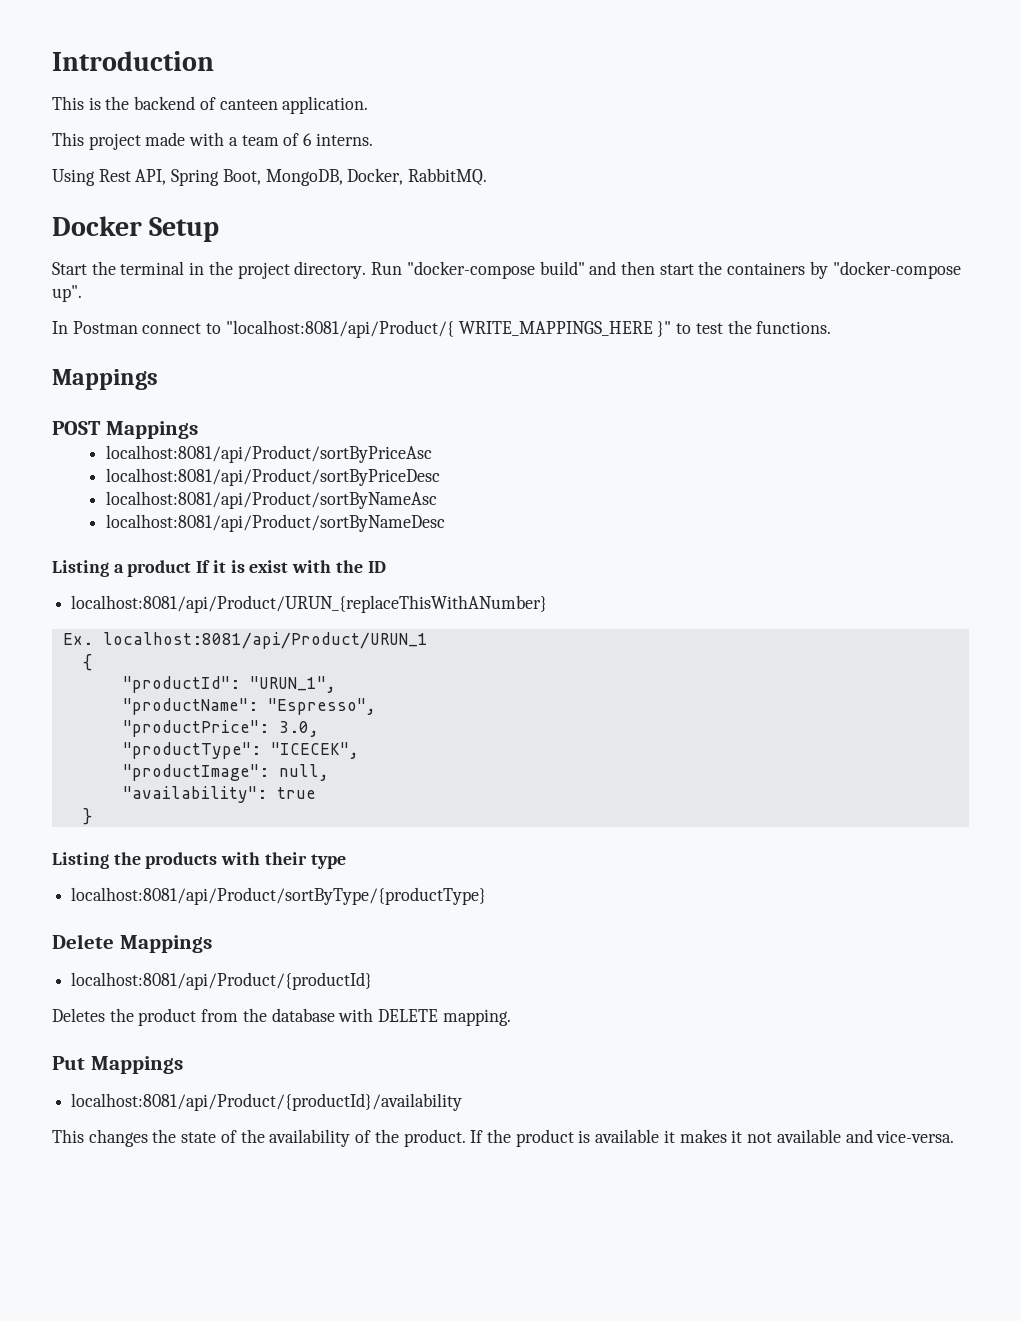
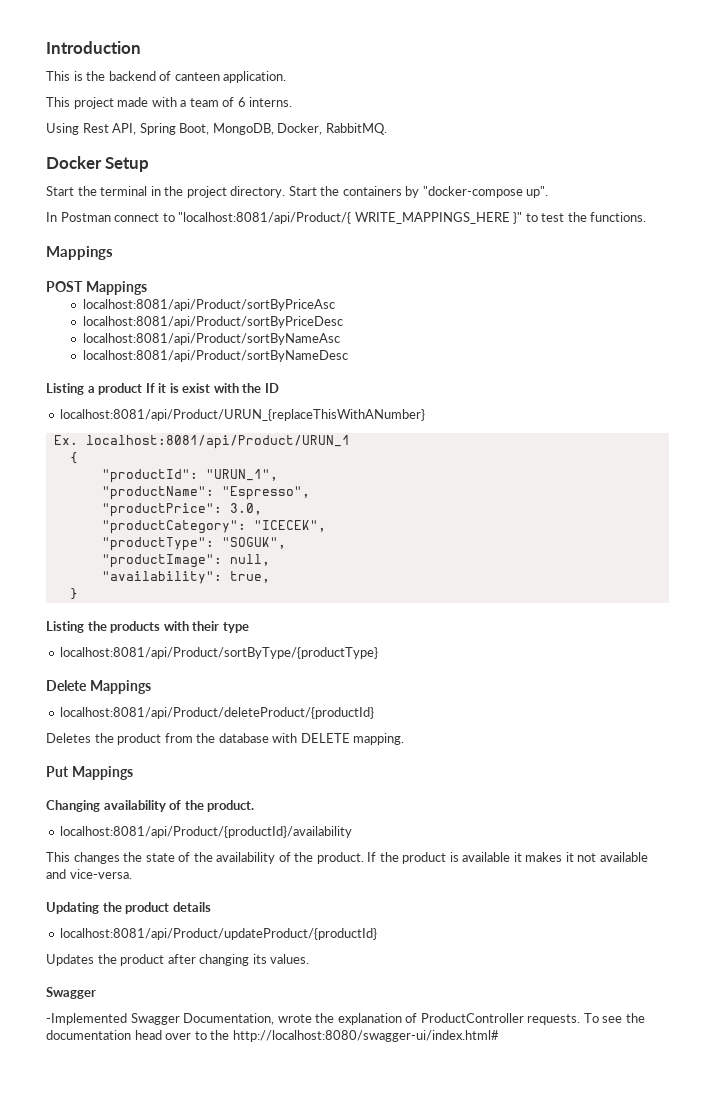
- Run "docker-compose build" and then start the containers by "docker-compose up".
+ Start the containers by "docker-compose up".
+ "productCategory": "ICECEK",
- "productType": "ICECEK",
+ "productType": "SOGUK",
- "availability": true
+ "availability": true,
- localhost:8081/api/Product/{productId}
+ localhost:8081/api/Product/deleteProduct/{productId}
+ Changing availability of the product.
+ Updating the product details
+ localhost:8081/api/Product/updateProduct/{productId}
+ Updates the product after changing its values.
+ Swagger
+ -Implemented Swagger Documentation, wrote the explanation of ProductController requests. To see the documentation head over to the http://localhost:8080/swagger-ui/index.html#

